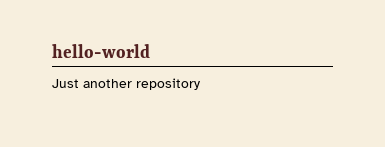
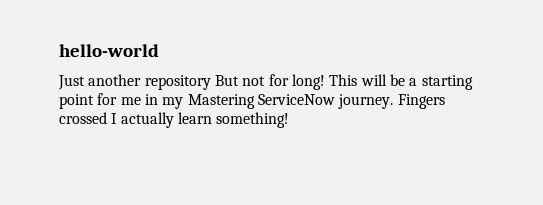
- Just another repository
+ Just another repository But not for long! This will be a starting point for me in my Mastering ServiceNow journey. Fingers crossed I actually learn something!

